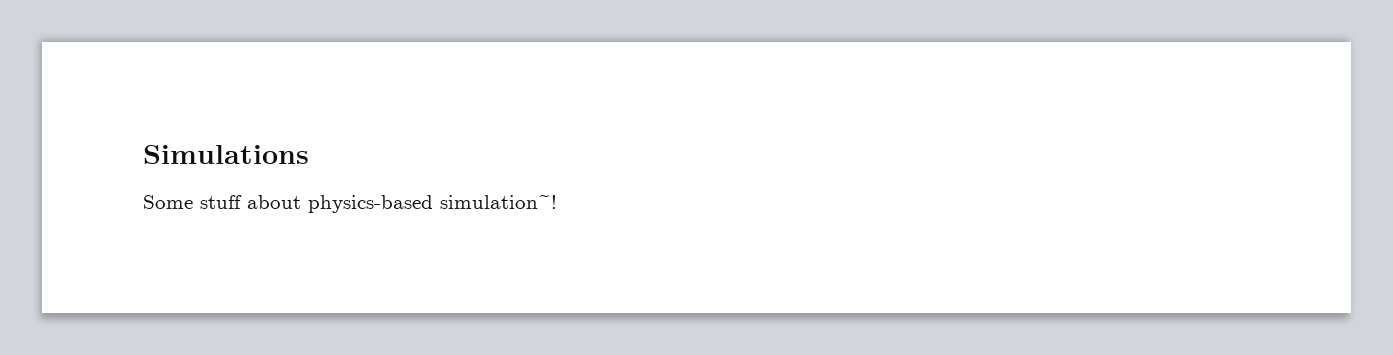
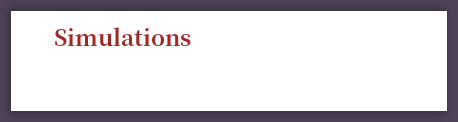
- Some stuff about physics-based simulation~!

